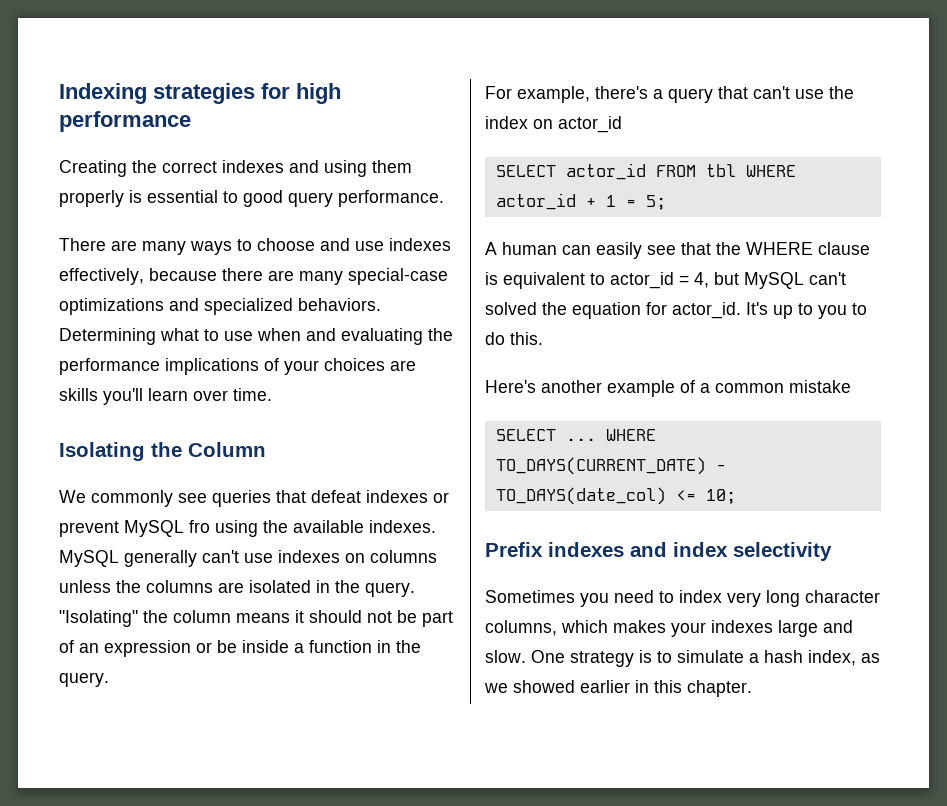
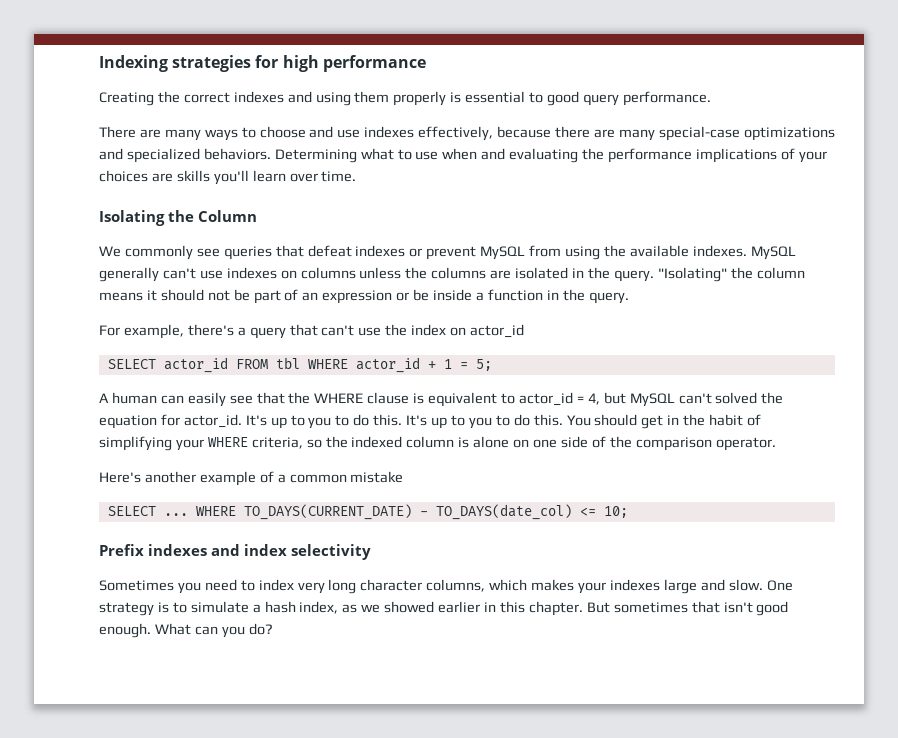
- We commonly see queries that defeat indexes or prevent MySQL fro using the available indexes.
+ We commonly see queries that defeat indexes or prevent MySQL from using the available indexes.
+ It's up to you to do this. You should get in the habit of simplifying your WHERE criteria, so the indexed column is alone on one side of the comparison operator.
+ But sometimes that isn't good enough. What can you do?

